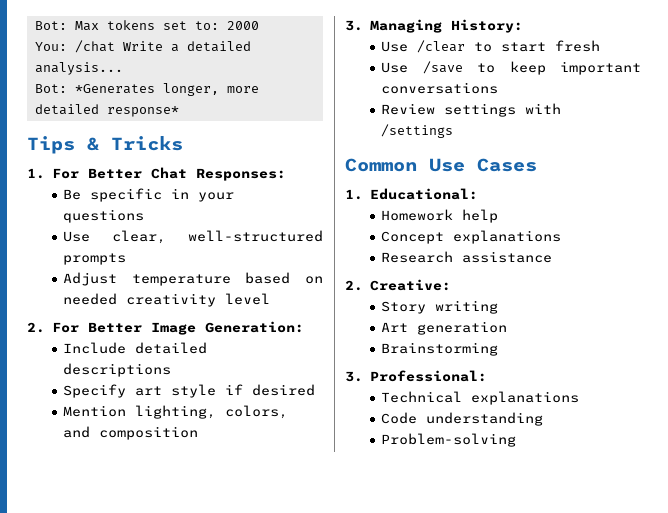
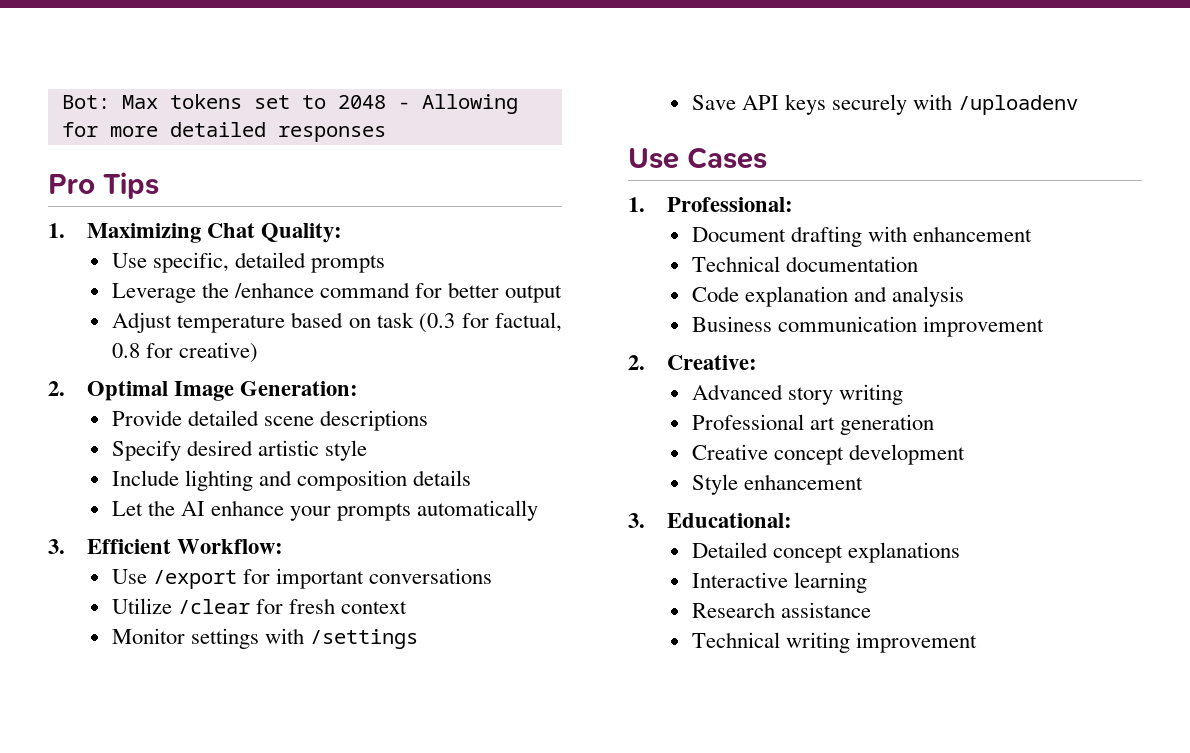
- Bot: Max tokens set to: 2000
- You: /chat Write a detailed analysis...
- Bot: *Generates longer, more detailed response*
- Tips & Tricks
- 1. For Better Chat Responses:
- Be specific in your questions
- Use clear, well-structured prompts
+ Bot: Max tokens set to 2048 - Allowing for more detailed responses
+ Pro Tips
+ 1. Maximizing Chat Quality:
+ Use specific, detailed prompts
- Adjust temperature based on needed creativity level
- 2. For Better Image Generation:
+ Leverage the /enhance command for better output
+ Adjust temperature based on task (0.3 for factual, 0.8 for creative)
+ 2. Optimal Image Generation:
- Include detailed descriptions
+ Provide detailed scene descriptions
- Specify art style if desired
- Mention lighting, colors, and composition
- 3. Managing History:
- Use /clear to start fresh
- Use /save to keep important conversations
- Review settings with /settings
- Common Use Cases
- 1. Educational:
- Homework help
- Concept explanations
+ Specify desired artistic style
+ Include lighting and composition details
+ Let the AI enhance your prompts automatically
+ 3. Efficient Workflow:
+ Use /export for important conversations
+ Utilize /clear for fresh context
+ Monitor settings with /settings
+ Save API keys securely with /uploadenv
+ Use Cases
+ 1. Professional:
+ Document drafting with enhancement
+ Technical documentation
+ Code explanation and analysis
+ Business communication improvement
+ 2. Creative:
+ Advanced story writing
+ Professional art generation
+ Creative concept development
+ Style enhancement
+ 3. Educational:
+ Detailed concept explanations
+ Interactive learning
  Research assistance
- 2. Creative:
- Story writing
- Art generation
- Brainstorming
- 3. Professional:
- Technical explanations
- Code understanding
- Problem-solving
+ Technical writing improvement

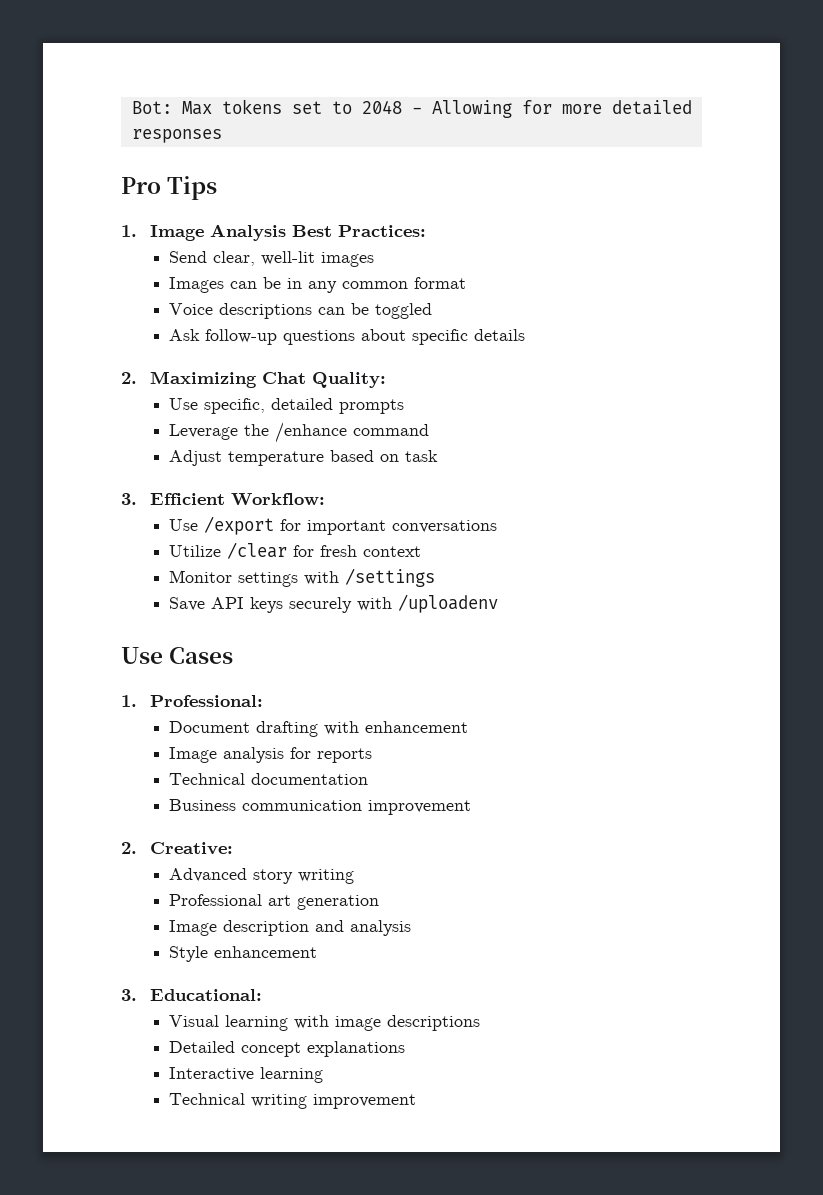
- 1. Maximizing Chat Quality:
+ 1. Image Analysis Best Practices:
+ Send clear, well-lit images
+ Images can be in any common format
+ Voice descriptions can be toggled
+ Ask follow-up questions about specific details
+ 2. Maximizing Chat Quality:
- Leverage the /enhance command for better output
+ Leverage the /enhance command
- Adjust temperature based on task (0.3 for factual, 0.8 for creative)
- 2. Optimal Image Generation:
- Provide detailed scene descriptions
- Specify desired artistic style
- Include lighting and composition details
- Let the AI enhance your prompts automatically
+ Adjust temperature based on task
+ Image analysis for reports
  Technical documentation
- Code explanation and analysis
- Creative concept development
+ Image description and analysis
+ Visual learning with image descriptions
- Research assistance

